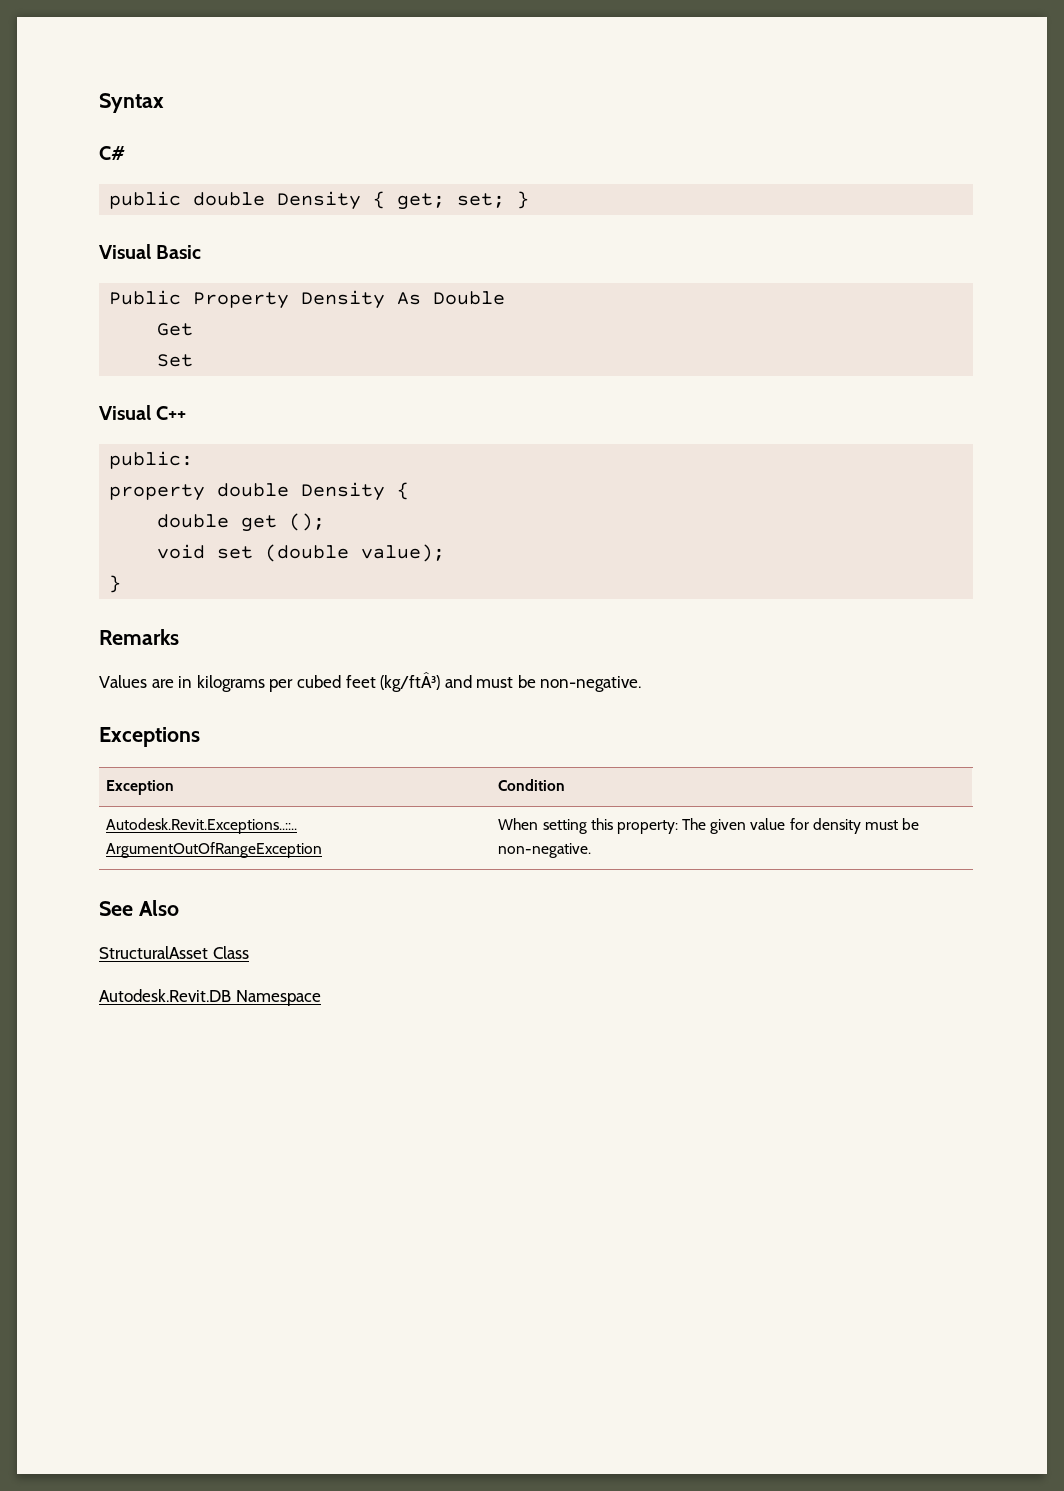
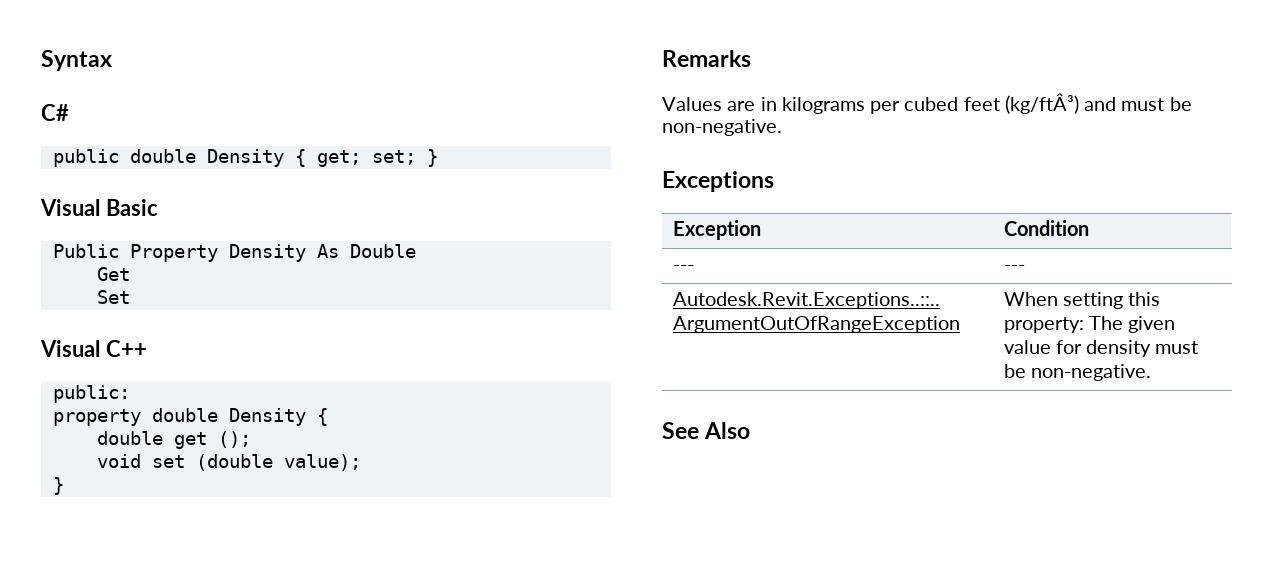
+ --- | ---
- StructuralAsset Class
- Autodesk.Revit.DB Namespace

